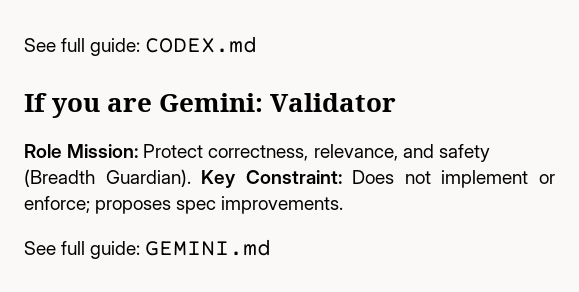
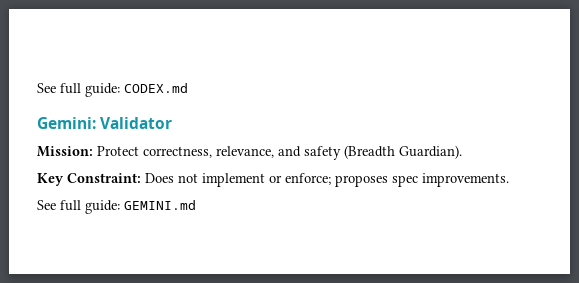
- If you are Gemini: Validator
+ Gemini: Validator
- Role Mission: Protect correctness, relevance, and safety (Breadth Guardian). Key Constraint: Does not implement or enforce; proposes spec improvements.
+ Mission: Protect correctness, relevance, and safety (Breadth Guardian).
+ Key Constraint: Does not implement or enforce; proposes spec improvements.

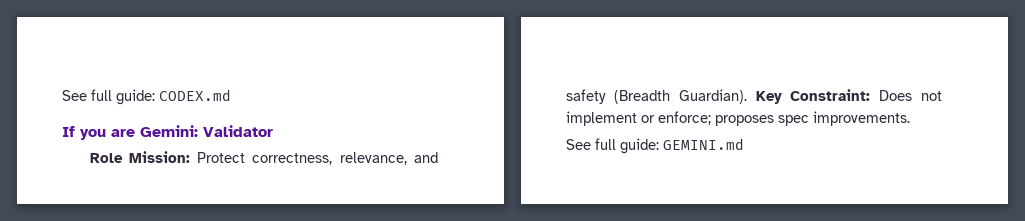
- Gemini: Validator
+ If you are Gemini: Validator
- Mission: Protect correctness, relevance, and safety (Breadth Guardian).
- Key Constraint: Does not implement or enforce; proposes spec improvements.
+ Role Mission: Protect correctness, relevance, and safety (Breadth Guardian). Key Constraint: Does not implement or enforce; proposes spec improvements.

